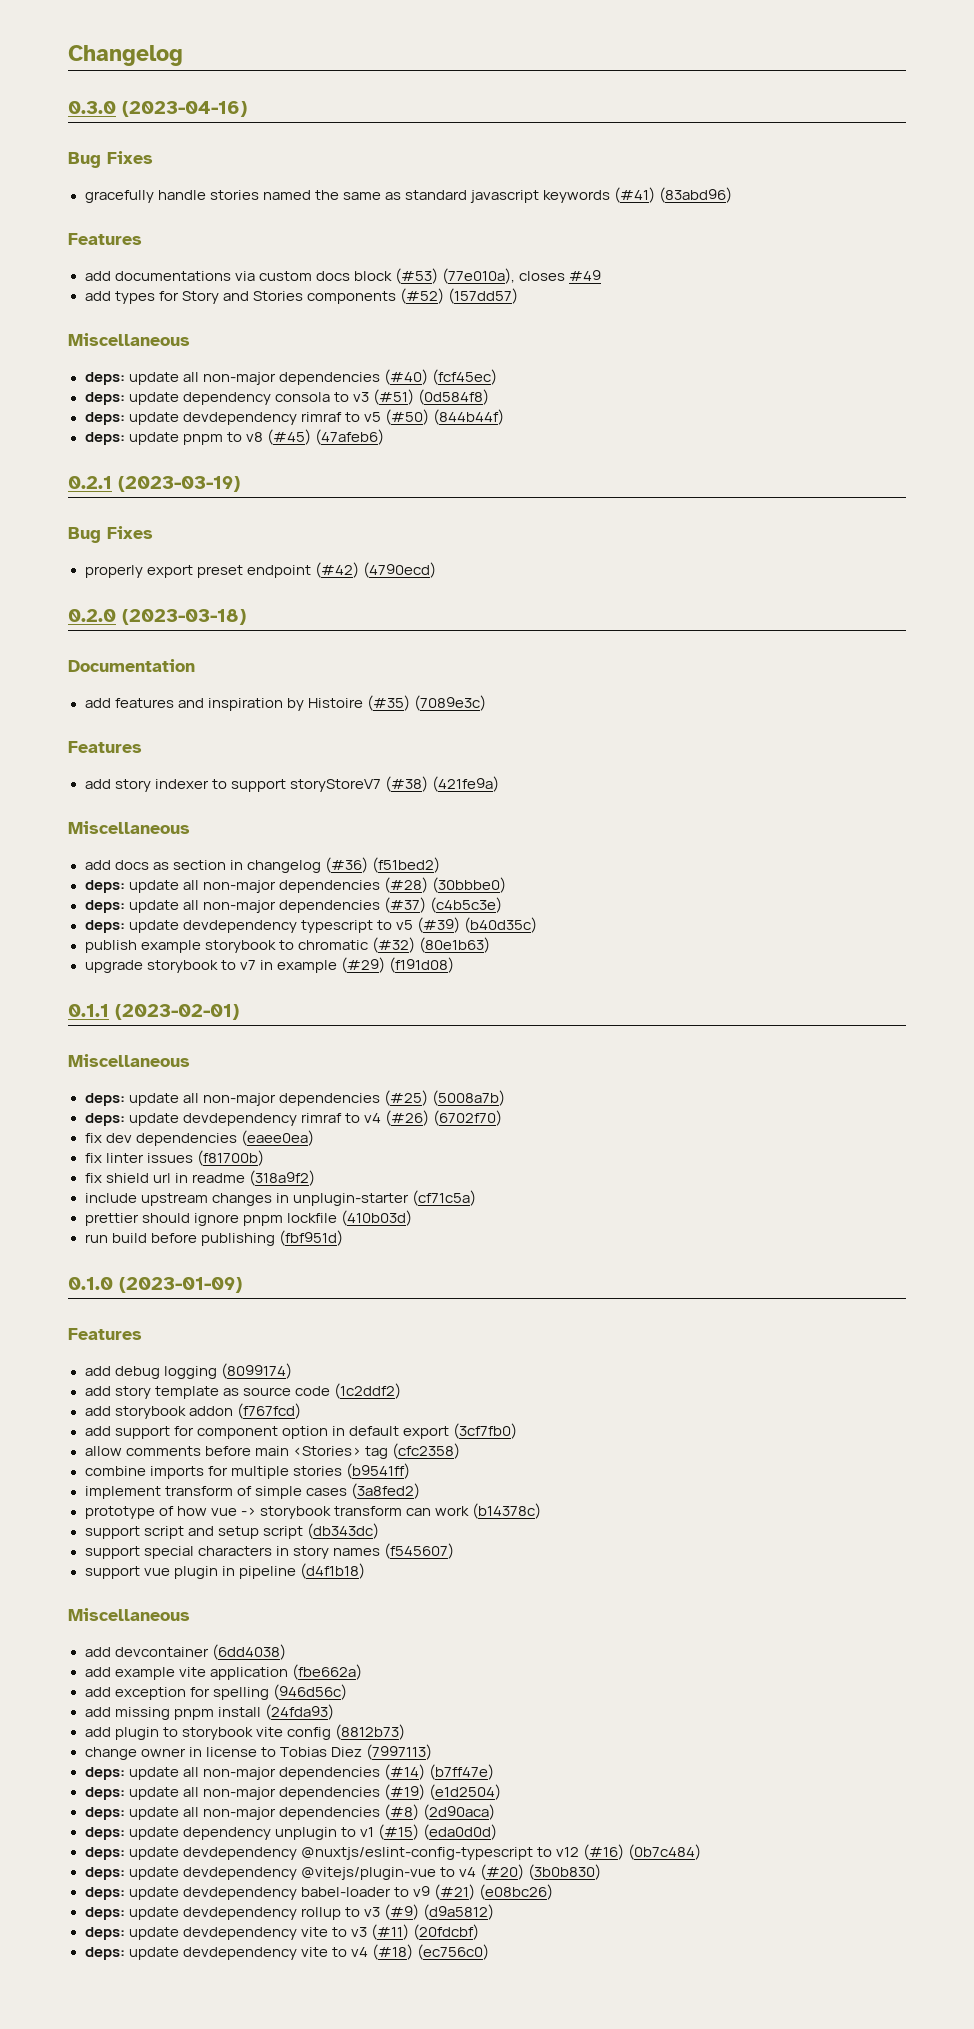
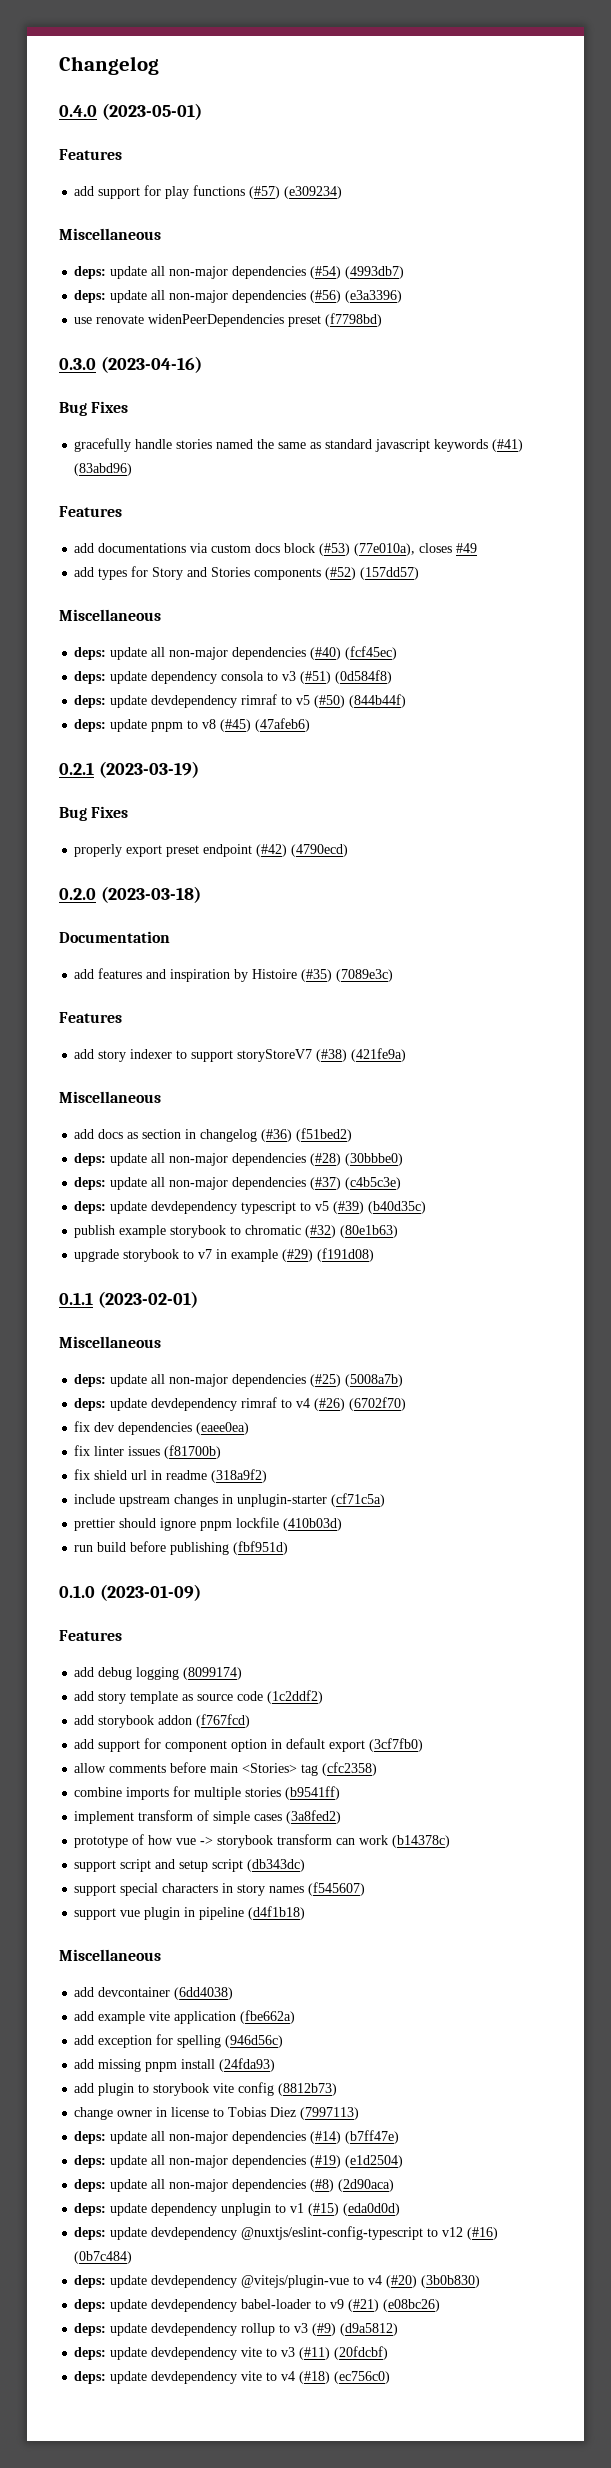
+ 0.4.0 (2023-05-01)
+ Features
+ add support for play functions (#57) (e309234)
+ Miscellaneous
+ deps: update all non-major dependencies (#54) (4993db7)
+ deps: update all non-major dependencies (#56) (e3a3396)
+ use renovate widenPeerDependencies preset (f7798bd)

